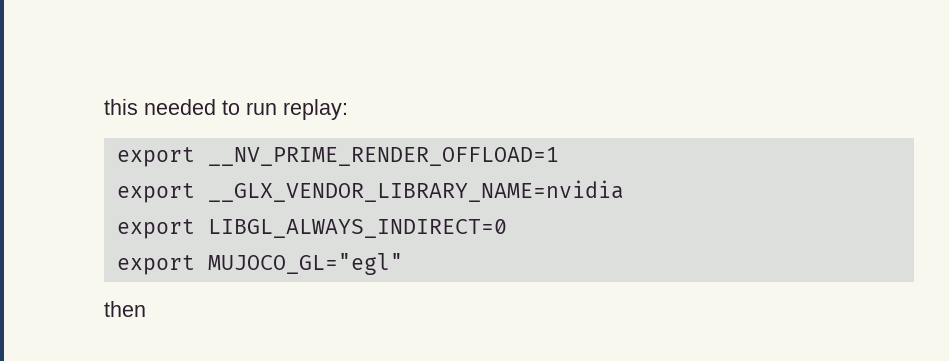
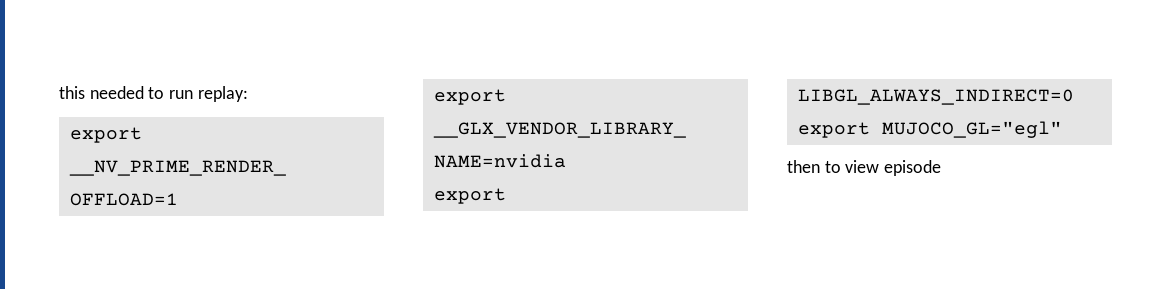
- then
+ then to view episode

